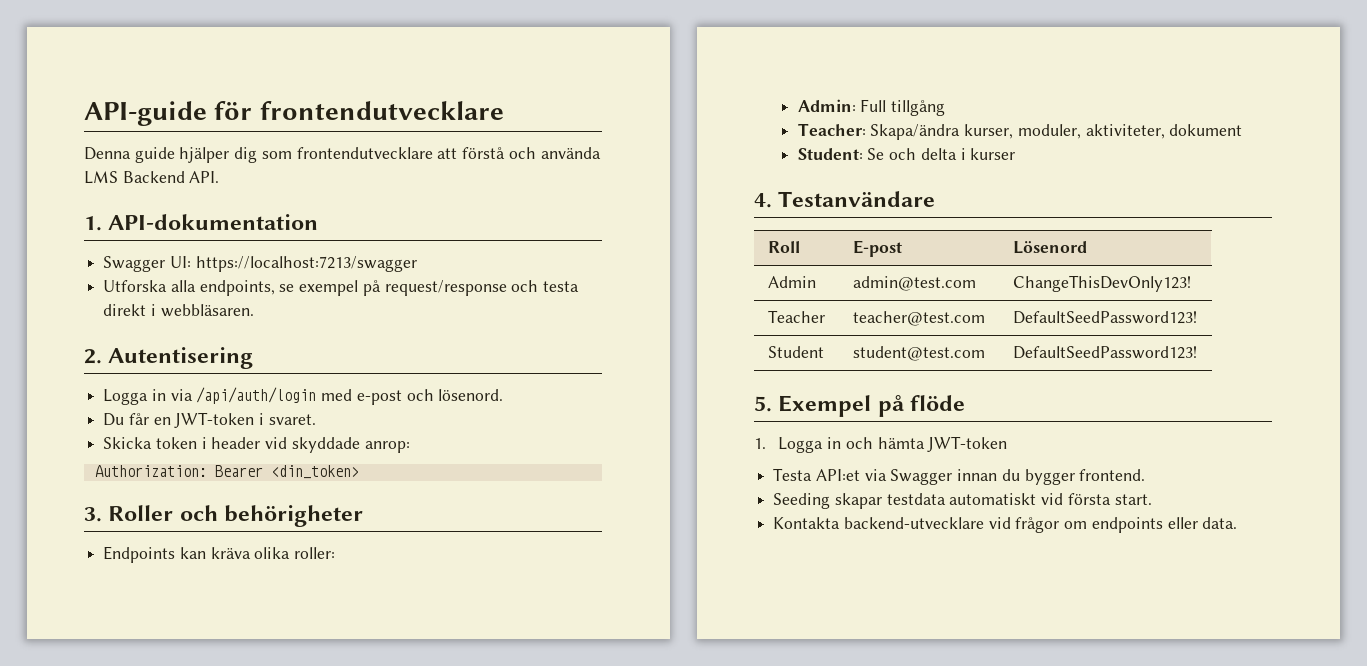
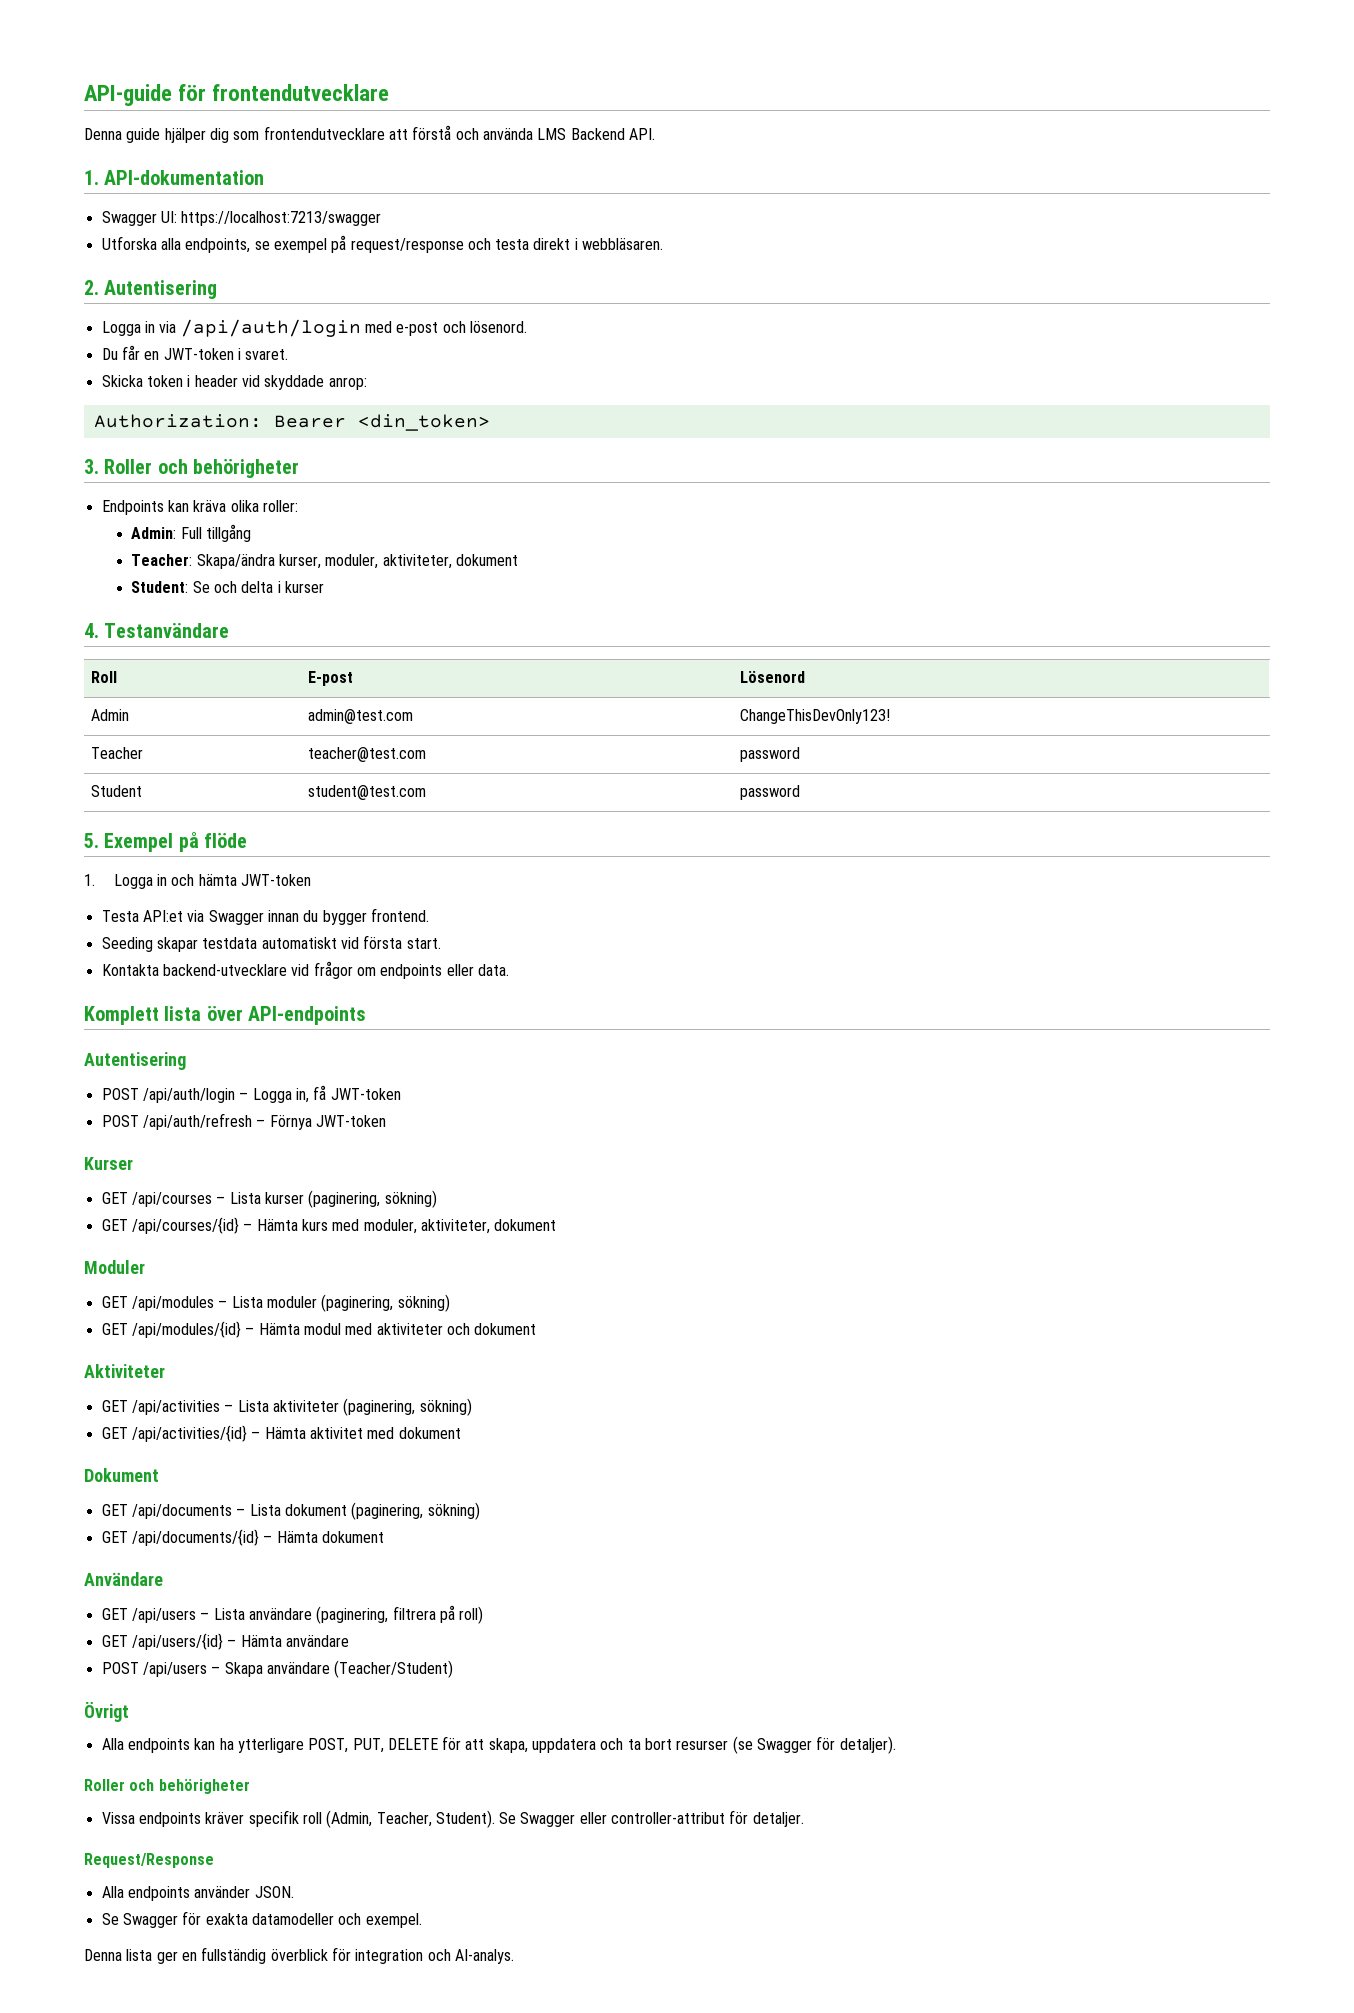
- Teacher | teacher@test.com | DefaultSeedPassword123!
+ Teacher | teacher@test.com | password
- Student | student@test.com | DefaultSeedPassword123!
+ Student | student@test.com | password
+ Komplett lista över API-endpoints
+ Autentisering
+ POST /api/auth/login – Logga in, få JWT-token
+ POST /api/auth/refresh – Förnya JWT-token
+ Kurser
+ GET /api/courses – Lista kurser (paginering, sökning)
+ GET /api/courses/{id} – Hämta kurs med moduler, aktiviteter, dokument
+ Moduler
+ GET /api/modules – Lista moduler (paginering, sökning)
+ GET /api/modules/{id} – Hämta modul med aktiviteter och dokument
+ Aktiviteter
+ GET /api/activities – Lista aktiviteter (paginering, sökning)
+ GET /api/activities/{id} – Hämta aktivitet med dokument
+ Dokument
+ GET /api/documents – Lista dokument (paginering, sökning)
+ GET /api/documents/{id} – Hämta dokument
+ Användare
+ GET /api/users – Lista användare (paginering, filtrera på roll)
+ GET /api/users/{id} – Hämta användare
+ POST /api/users – Skapa användare (Teacher/Student)
+ Övrigt
+ Alla endpoints kan ha ytterligare POST, PUT, DELETE för att skapa, uppdatera och ta bort resurser (se Swagger för detaljer).
+ Roller och behörigheter
+ Vissa endpoints kräver specifik roll (Admin, Teacher, Student). Se Swagger eller controller-attribut för detaljer.
+ Request/Response
+ Alla endpoints använder JSON.
+ Se Swagger för exakta datamodeller och exempel.
+ Denna lista ger en fullständig överblick för integration och AI-analys.

